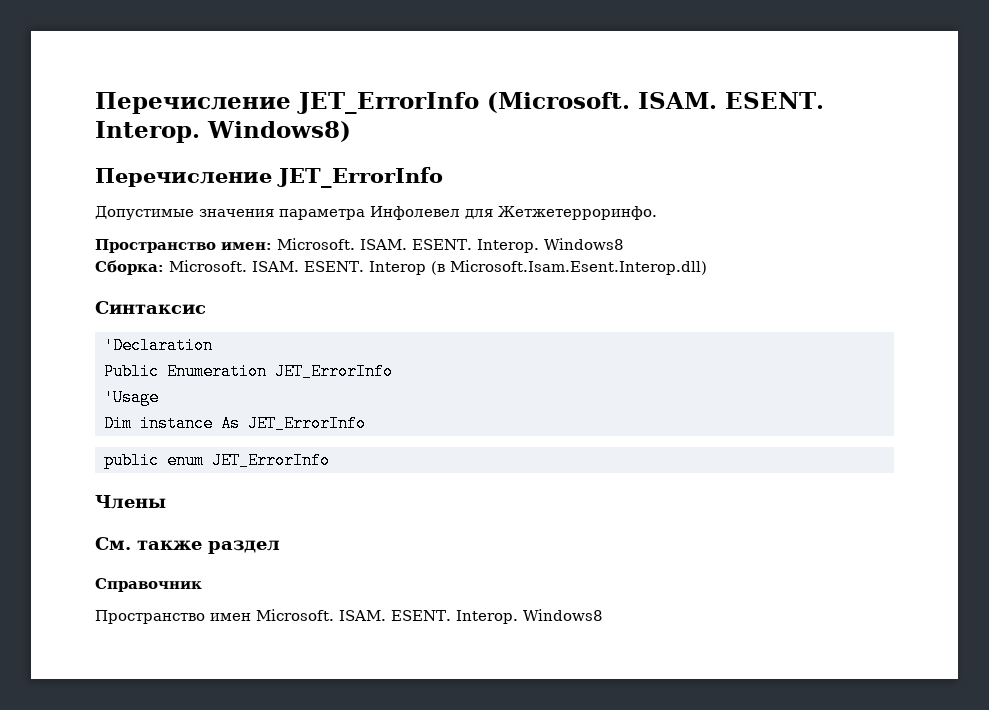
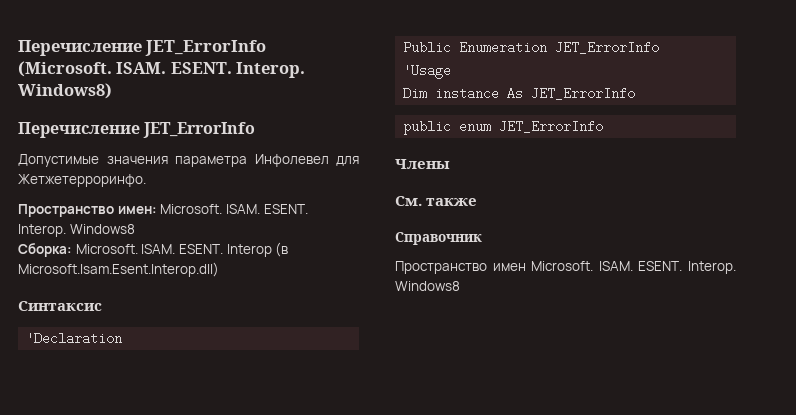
- См. также раздел
+ См. также

